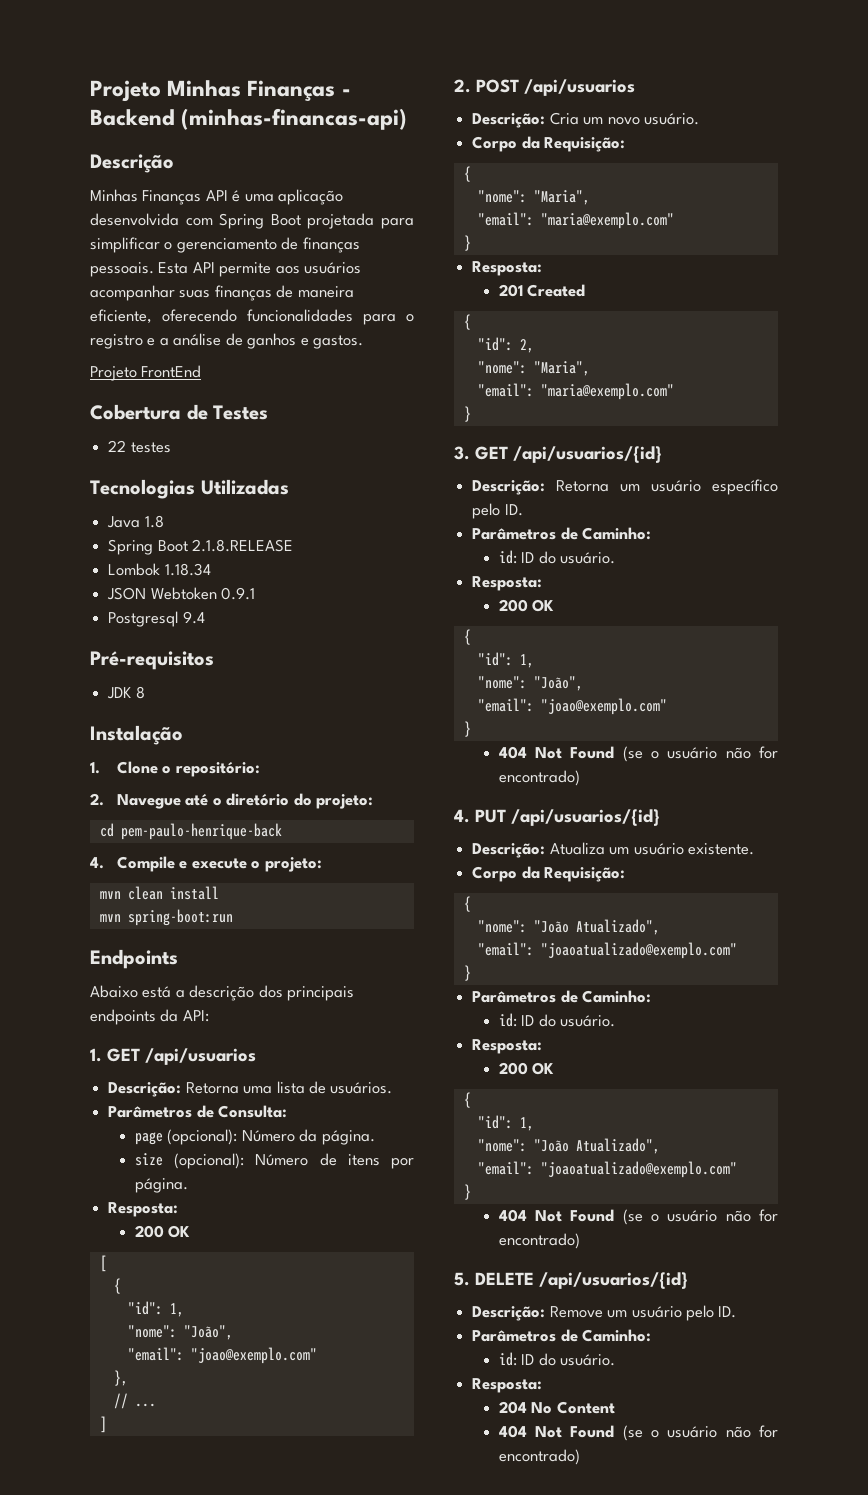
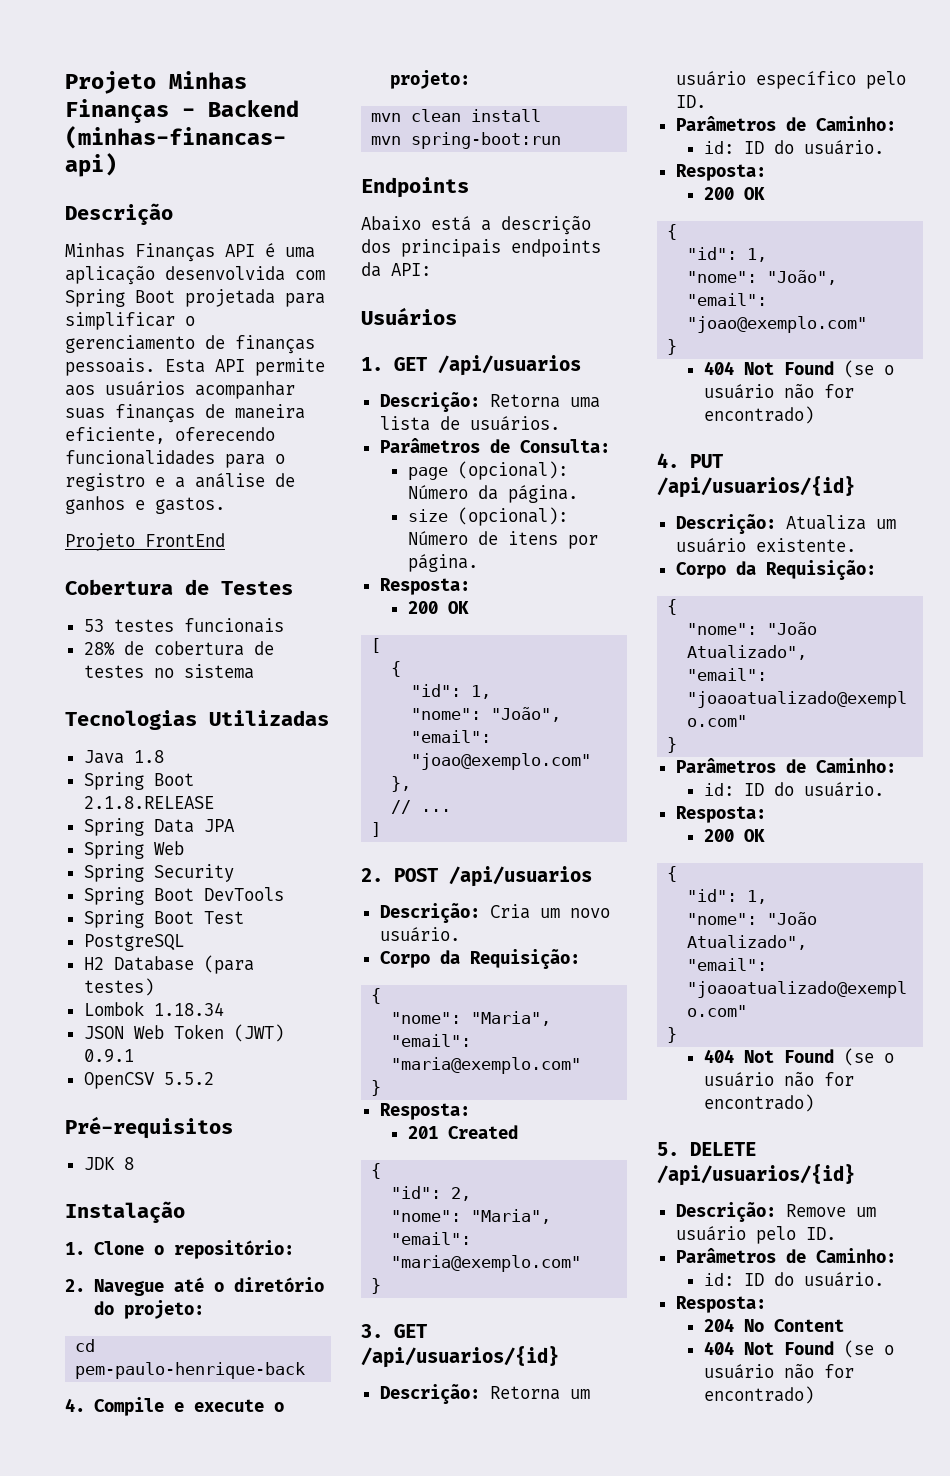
- 22 testes
+ 53 testes funcionais
+ 28% de cobertura de testes no sistema
+ Spring Data JPA
+ Spring Web
+ Spring Security
+ Spring Boot DevTools
+ Spring Boot Test
+ PostgreSQL
+ H2 Database (para testes)
- JSON Webtoken 0.9.1
+ JSON Web Token (JWT) 0.9.1
- Postgresql 9.4
+ OpenCSV 5.5.2
+ Usuários

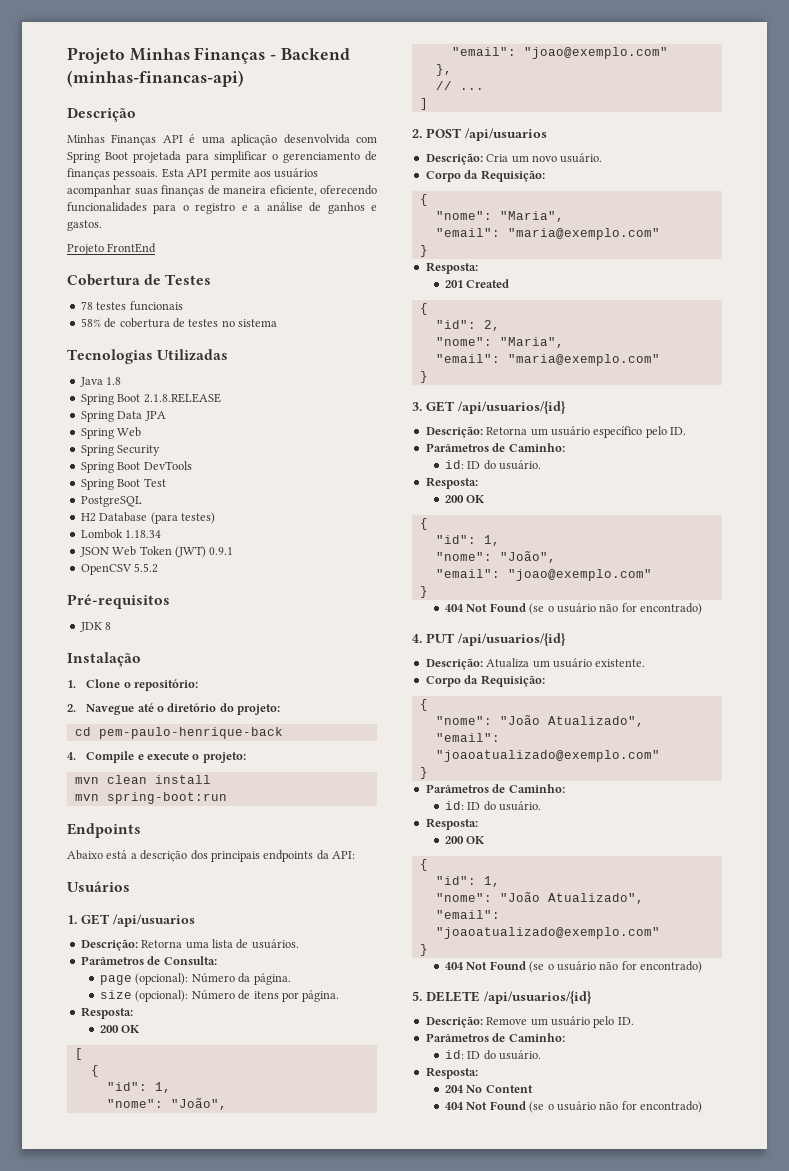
- 53 testes funcionais
+ 78 testes funcionais
- 28% de cobertura de testes no sistema
+ 58% de cobertura de testes no sistema

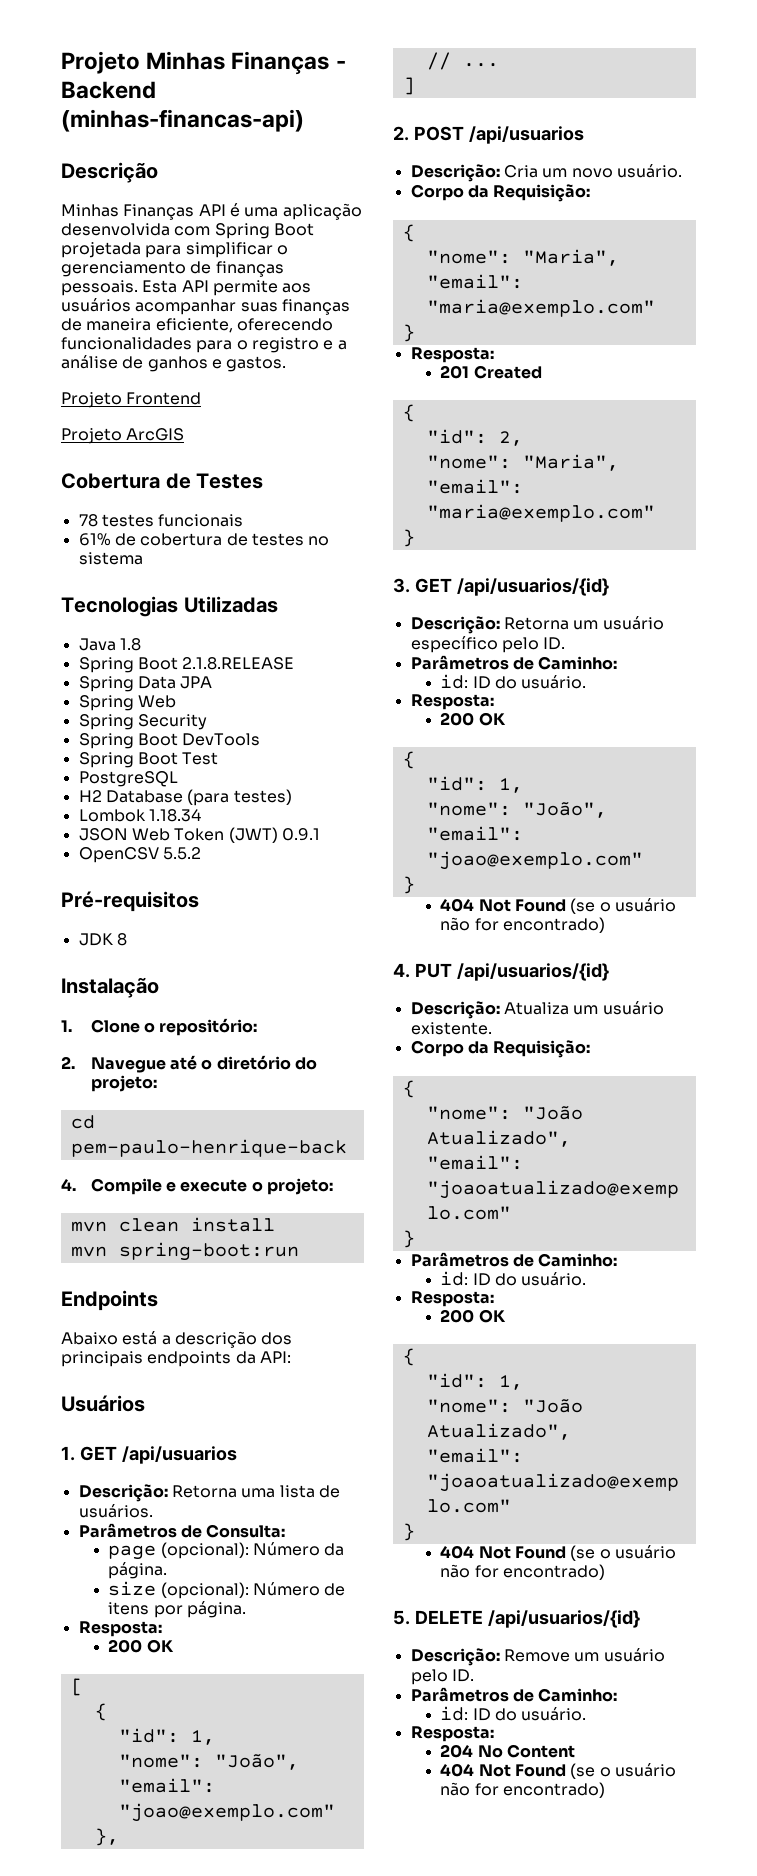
- Projeto FrontEnd
+ Projeto Frontend
+ Projeto ArcGIS
- 58% de cobertura de testes no sistema
+ 61% de cobertura de testes no sistema

